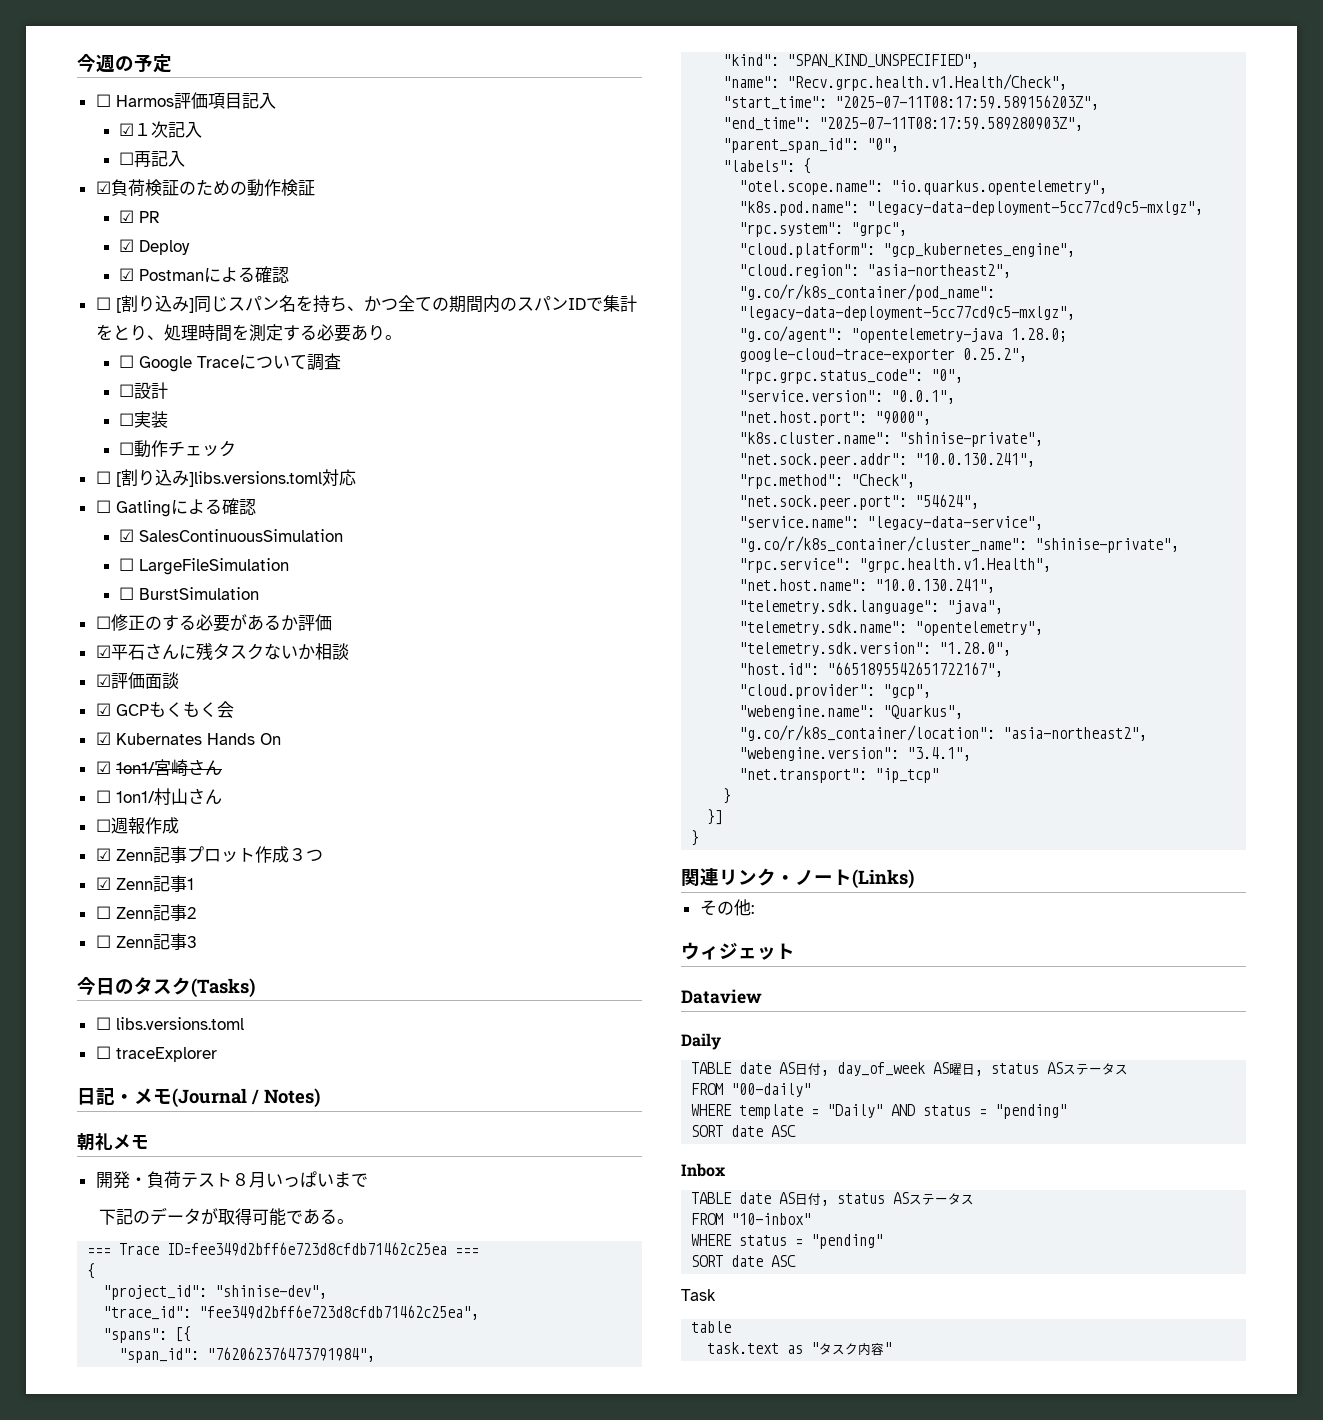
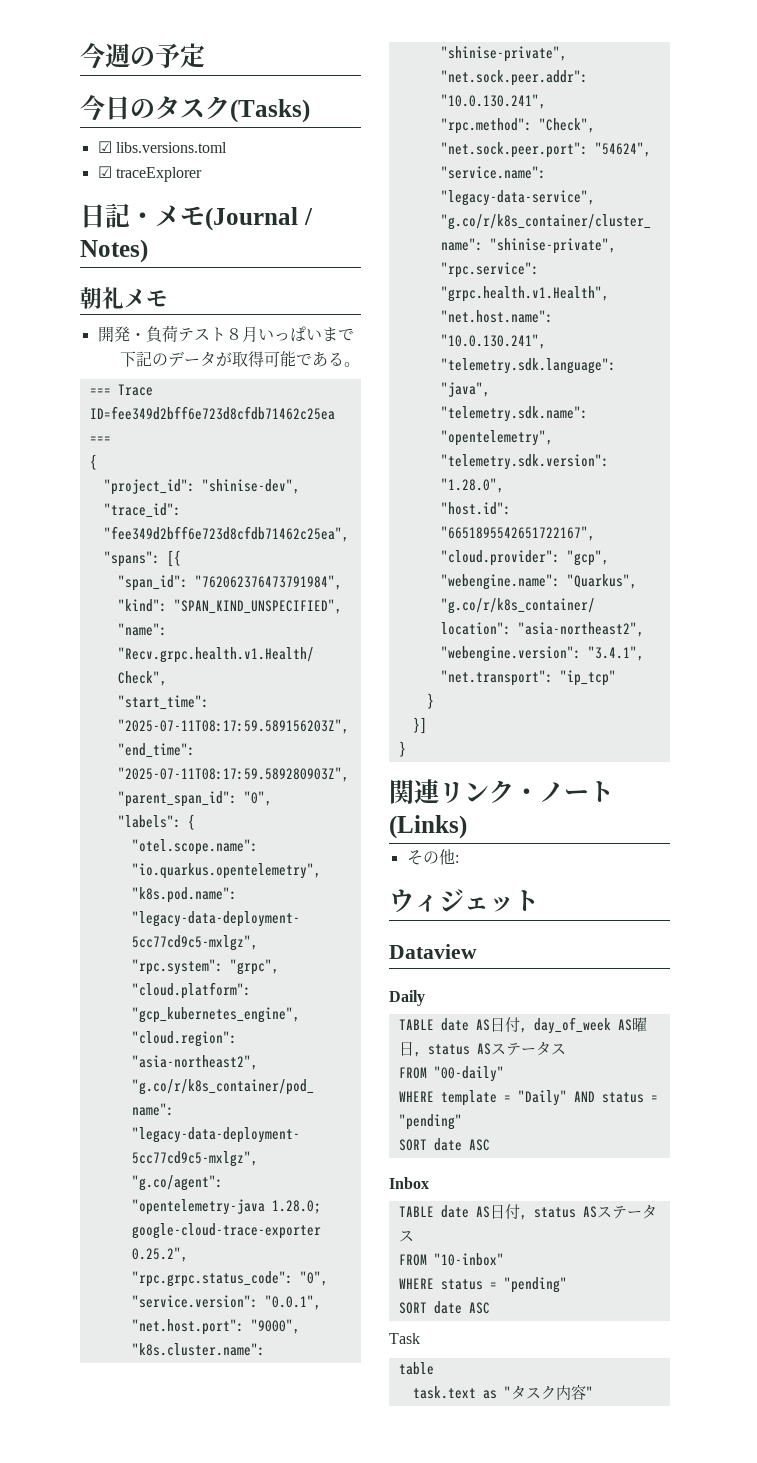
- ☐ Harmos評価項目記入
- ☑１次記入
- ☐再記入
- ☑負荷検証のための動作検証
- ☑ PR
- ☑ Deploy
- ☑ Postmanによる確認
- ☐ [割り込み]同じスパン名を持ち、かつ全ての期間内のスパンIDで集計をとり、処理時間を測定する必要あり。
- ☐ Google Traceについて調査
- ☐設計
- ☐実装
- ☐動作チェック
- ☐ [割り込み]libs.versions.toml対応
- ☐ Gatlingによる確認
- ☑ SalesContinuousSimulation
- ☐ LargeFileSimulation
- ☐ BurstSimulation
- ☐修正のする必要があるか評価
- ☑平石さんに残タスクないか相談
- ☑評価面談
- ☑ GCPもくもく会
- ☑ Kubernates Hands On
- ☑ 1on1/宮崎さん
- ☐ 1on1/村山さん
- ☐週報作成
- ☑ Zenn記事プロット作成３つ
- ☑ Zenn記事1
- ☐ Zenn記事2
- ☐ Zenn記事3
- ☐ libs.versions.toml
+ ☑ libs.versions.toml
- ☐ traceExplorer
+ ☑ traceExplorer

